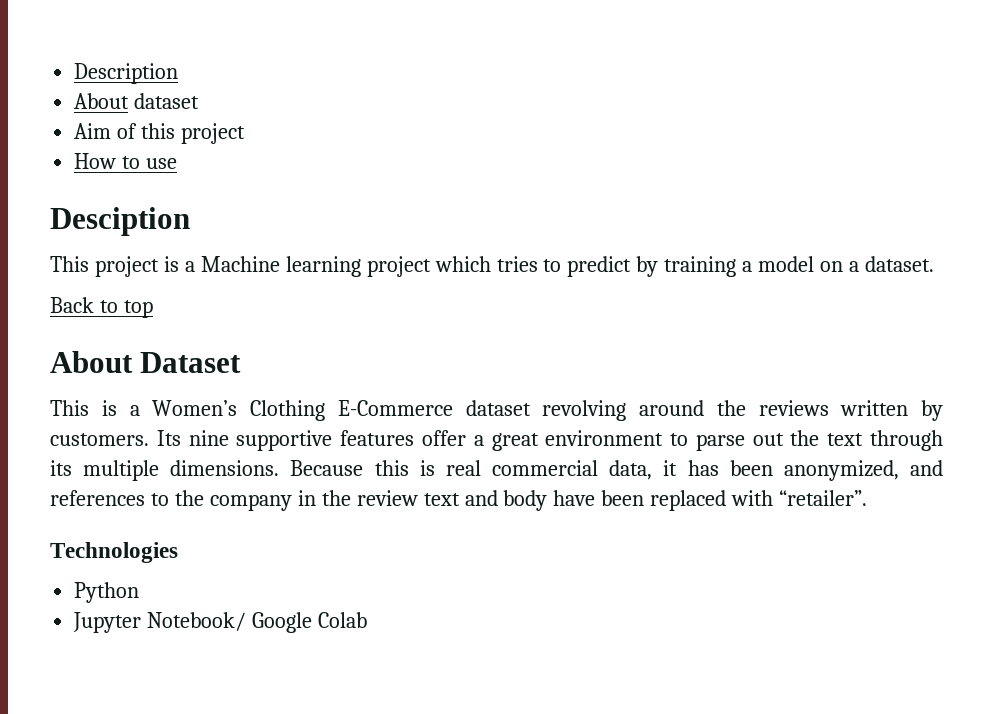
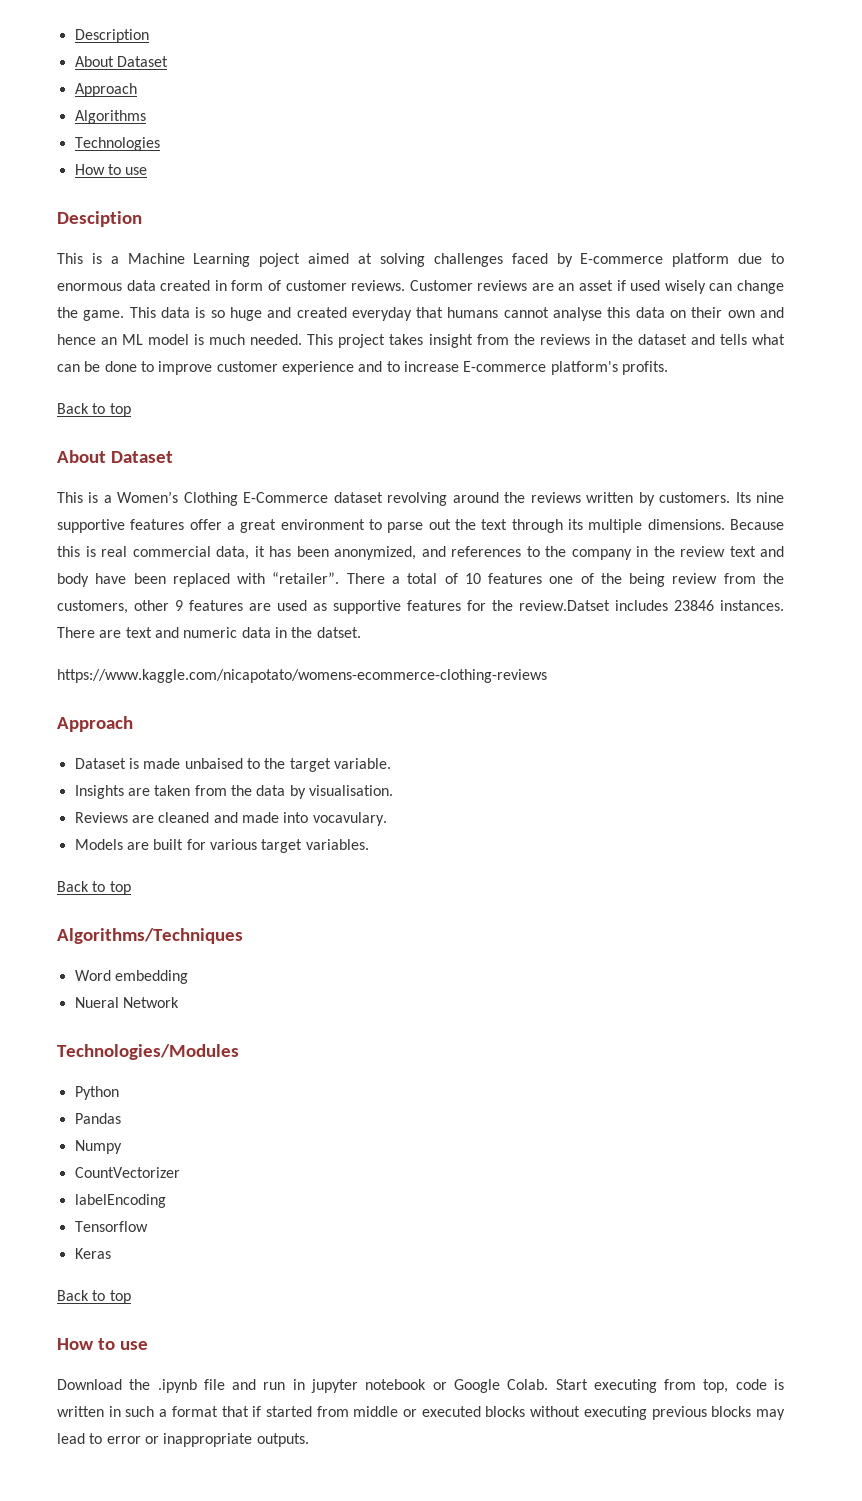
  Description
- About dataset
- Aim of this project
+ About Dataset
+ Approach
+ Algorithms
+ Technologies
- This project is a Machine learning project which tries to predict by training a model on a dataset.
+ This is a Machine Learning poject aimed at solving challenges faced by E-commerce platform due to enormous data created in form of customer reviews. Customer reviews are an asset if used wisely can change the game. This data is so huge and created everyday that humans cannot analyse this data on their own and hence an ML model is much needed. This project takes insight from the reviews in the dataset and tells what can be done to improve customer experience and to increase E-commerce platform's profits.
- Because this is real commercial data, it has been anonymized, and references to the company in the review text and body have been replaced with “retailer”.
- Technologies
+ Because this is real commercial data, it has been anonymized, and references to the company in the review text and body have been replaced with “retailer”. There a total of 10 features one of the being review from the customers, other 9 features are used as supportive features for the review.Datset includes 23846 instances. There are text and numeric data in the datset.
+ https://www.kaggle.com/nicapotato/womens-ecommerce-clothing-reviews
+ Approach
+ Dataset is made unbaised to the target variable.
+ Insights are taken from the data by visualisation.
+ Reviews are cleaned and made into vocavulary.
+ Models are built for various target variables.
+ Back to top
+ Algorithms/Techniques
+ Word embedding
+ Nueral Network
+ Technologies/Modules
  Python
- Jupyter Notebook/ Google Colab
+ Pandas
+ Numpy
+ CountVectorizer
+ labelEncoding
+ Tensorflow
+ Keras
+ Back to top
+ How to use
+ Download the .ipynb file and run in jupyter notebook or Google Colab. Start executing from top, code is written in such a format that if started from middle or executed blocks without executing previous blocks may lead to error or inappropriate outputs.

